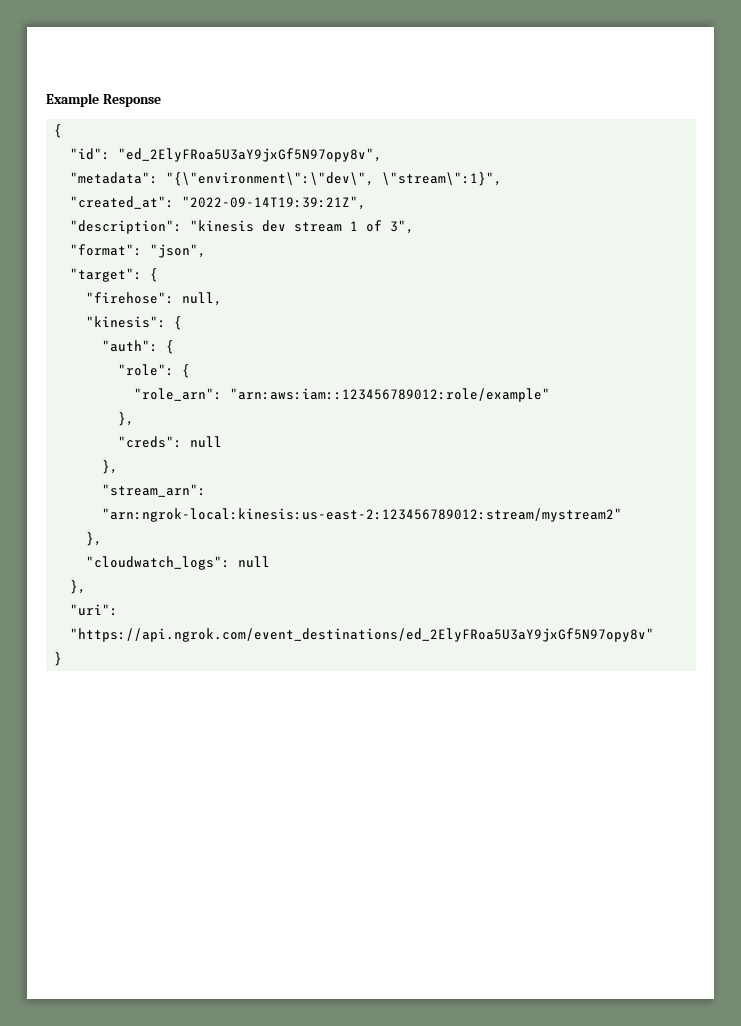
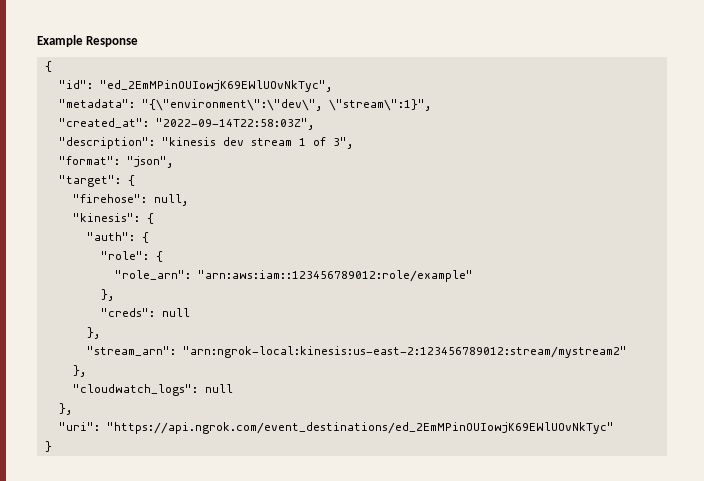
- "id": "ed_2ElyFRoa5U3aY9jxGf5N97opy8v",
+ "id": "ed_2EmMPinOUIowjK69EWlUOvNkTyc",
- "created_at": "2022-09-14T19:39:21Z",
+ "created_at": "2022-09-14T22:58:03Z",
- "uri": "https://api.ngrok.com/event_destinations/ed_2ElyFRoa5U3aY9jxGf5N97opy8v"
+ "uri": "https://api.ngrok.com/event_destinations/ed_2EmMPinOUIowjK69EWlUOvNkTyc"

